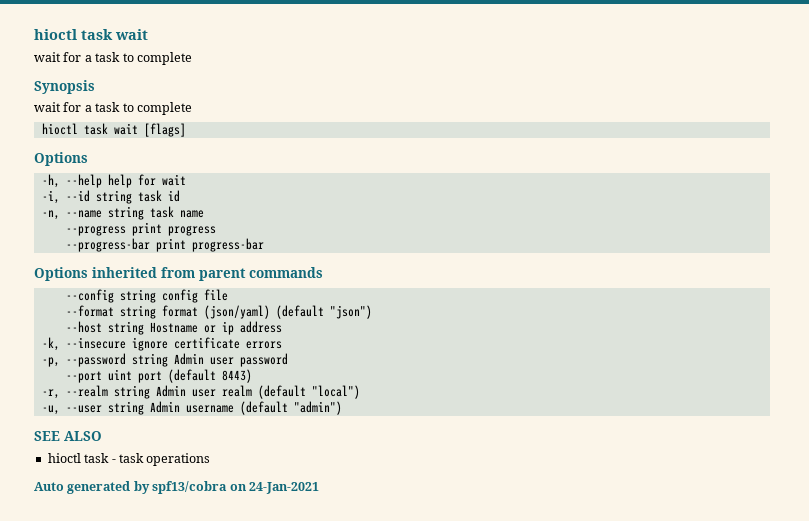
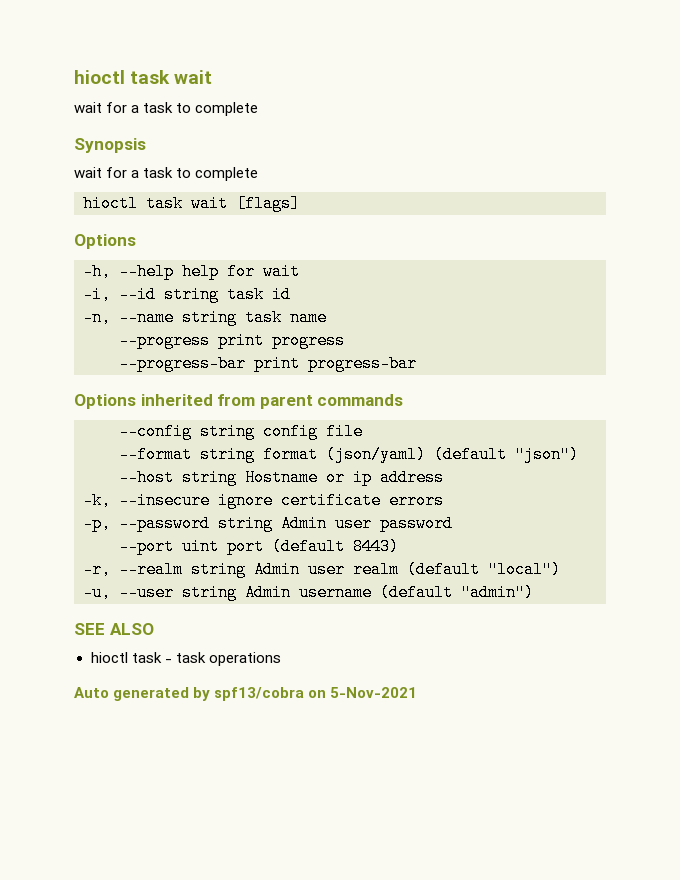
- Auto generated by spf13/cobra on 24-Jan-2021
+ Auto generated by spf13/cobra on 5-Nov-2021

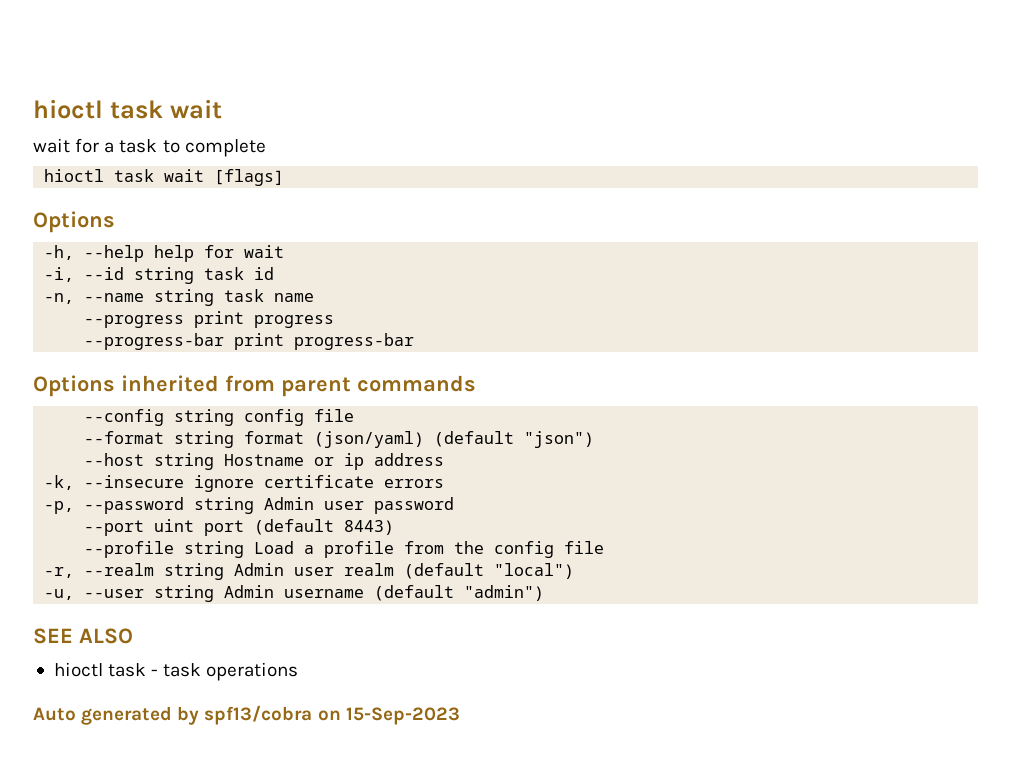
- Synopsis
- wait for a task to complete
+ --profile string Load a profile from the config file
- Auto generated by spf13/cobra on 5-Nov-2021
+ Auto generated by spf13/cobra on 15-Sep-2023

